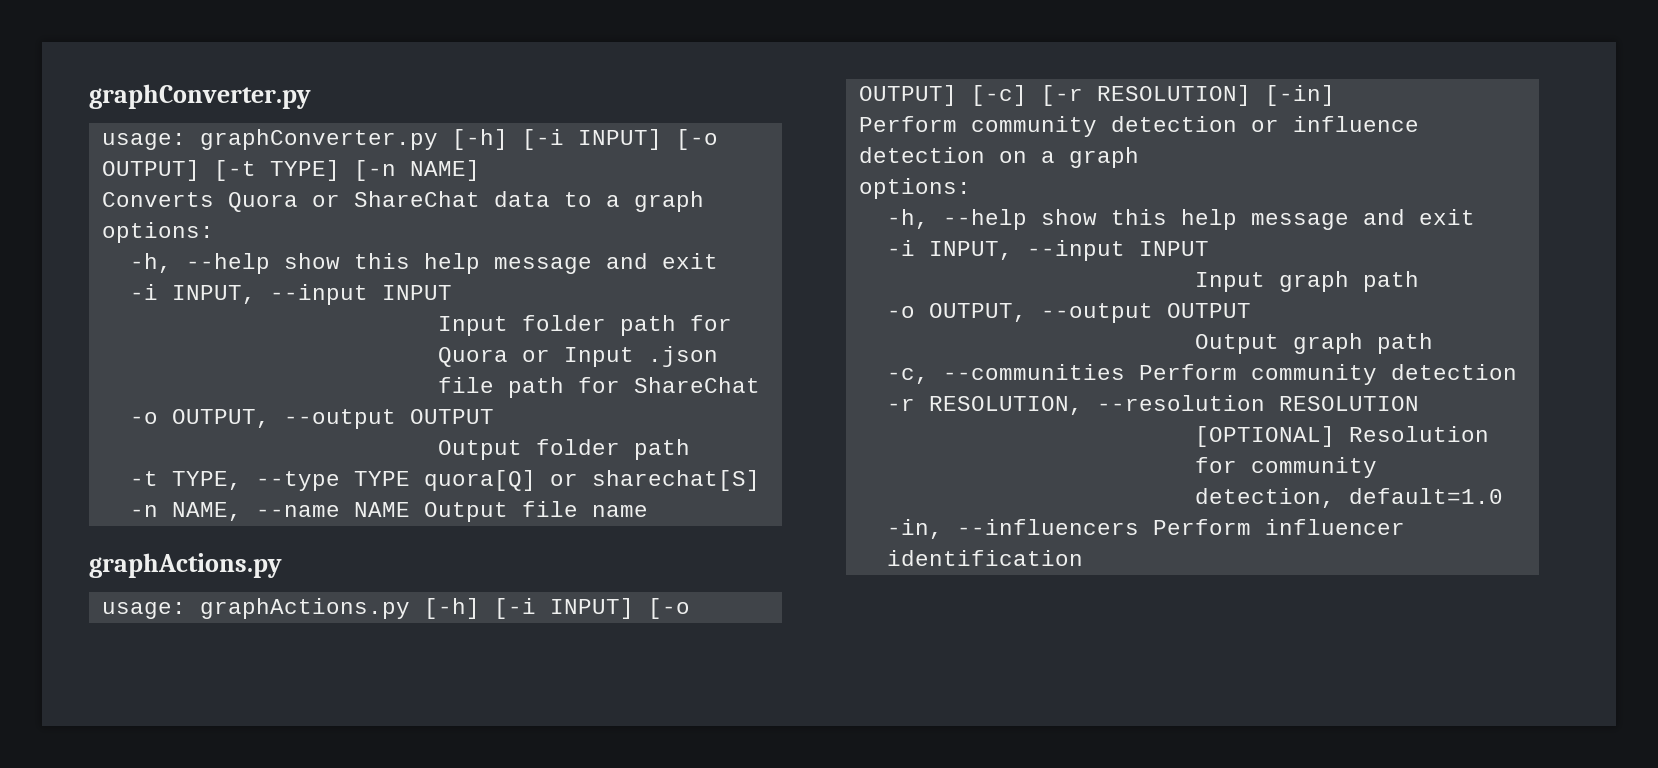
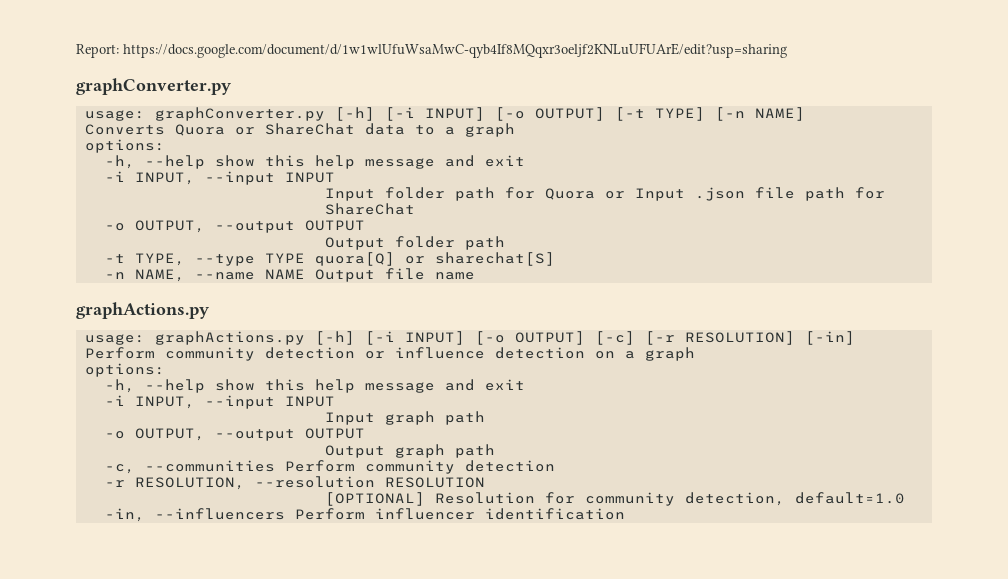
+ Report: https://docs.google.com/document/d/1w1wlUfuWsaMwC-qyb4If8MQqxr3oeljf2KNLuUFUArE/edit?usp=sharing

